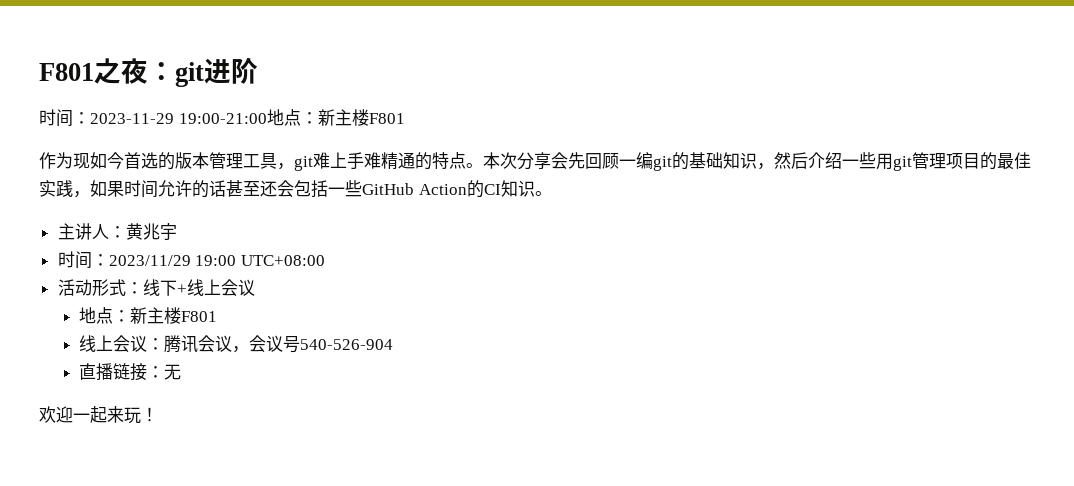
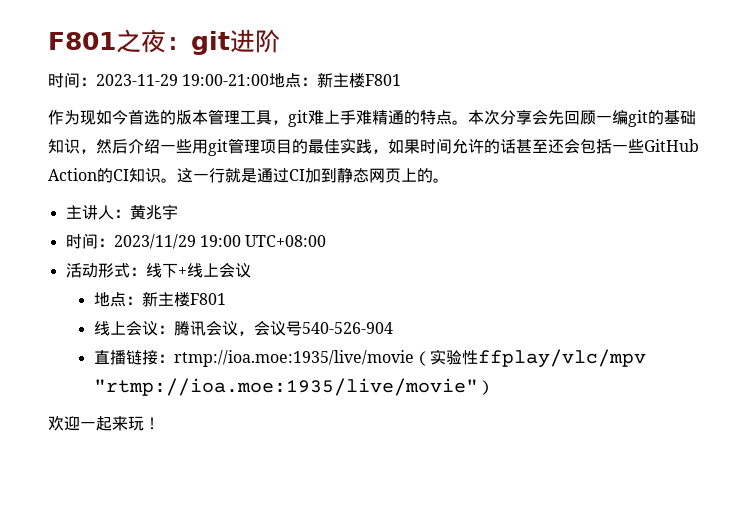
+ 这一行就是通过CI加到静态网页上的。
- 直播链接：无
+ 直播链接：rtmp://ioa.moe:1935/live/movie（实验性ffplay/vlc/mpv "rtmp://ioa.moe:1935/live/movie"）

